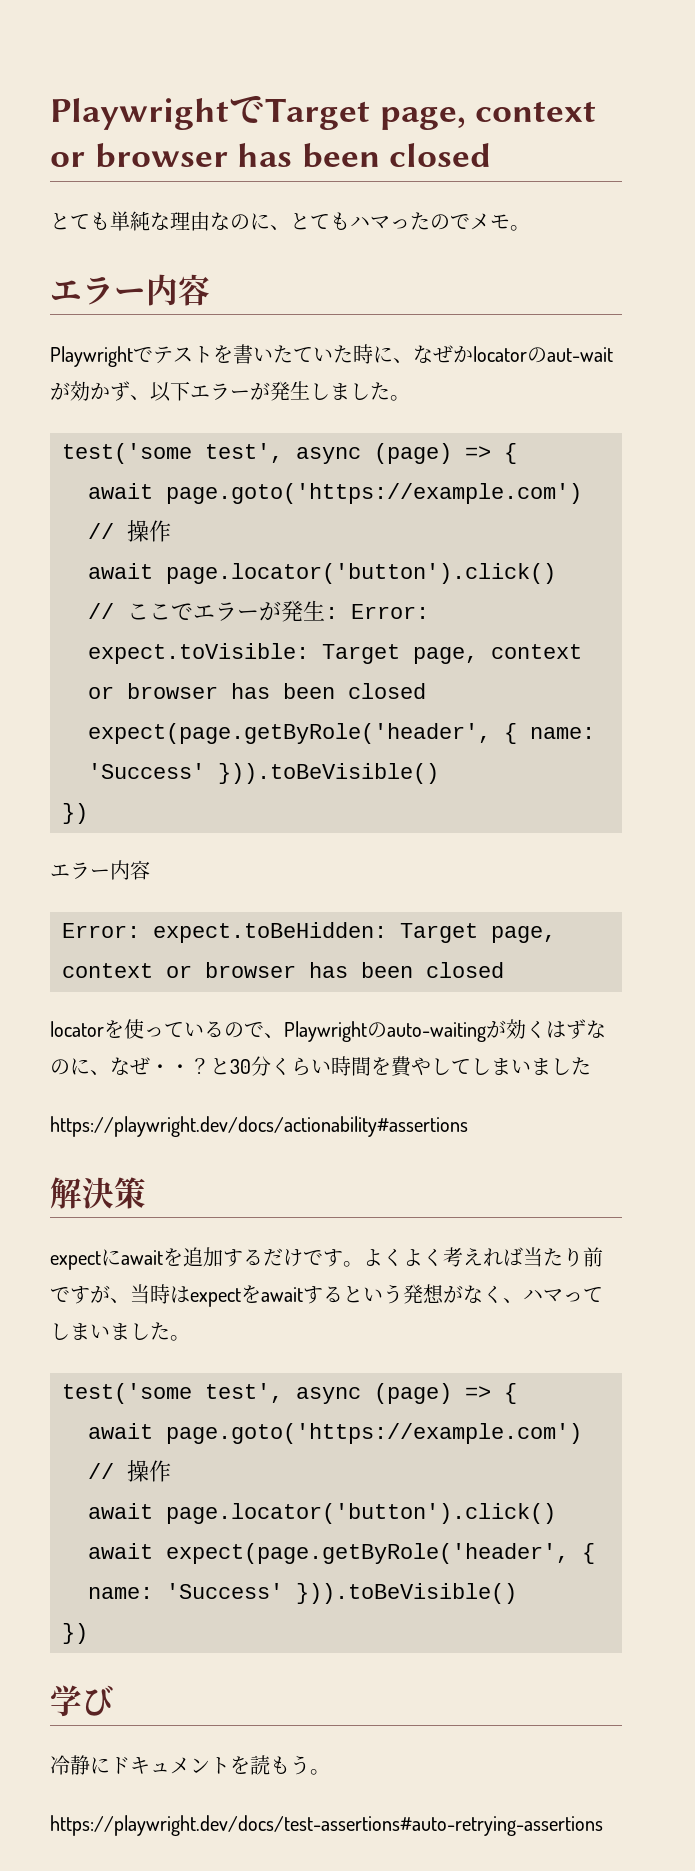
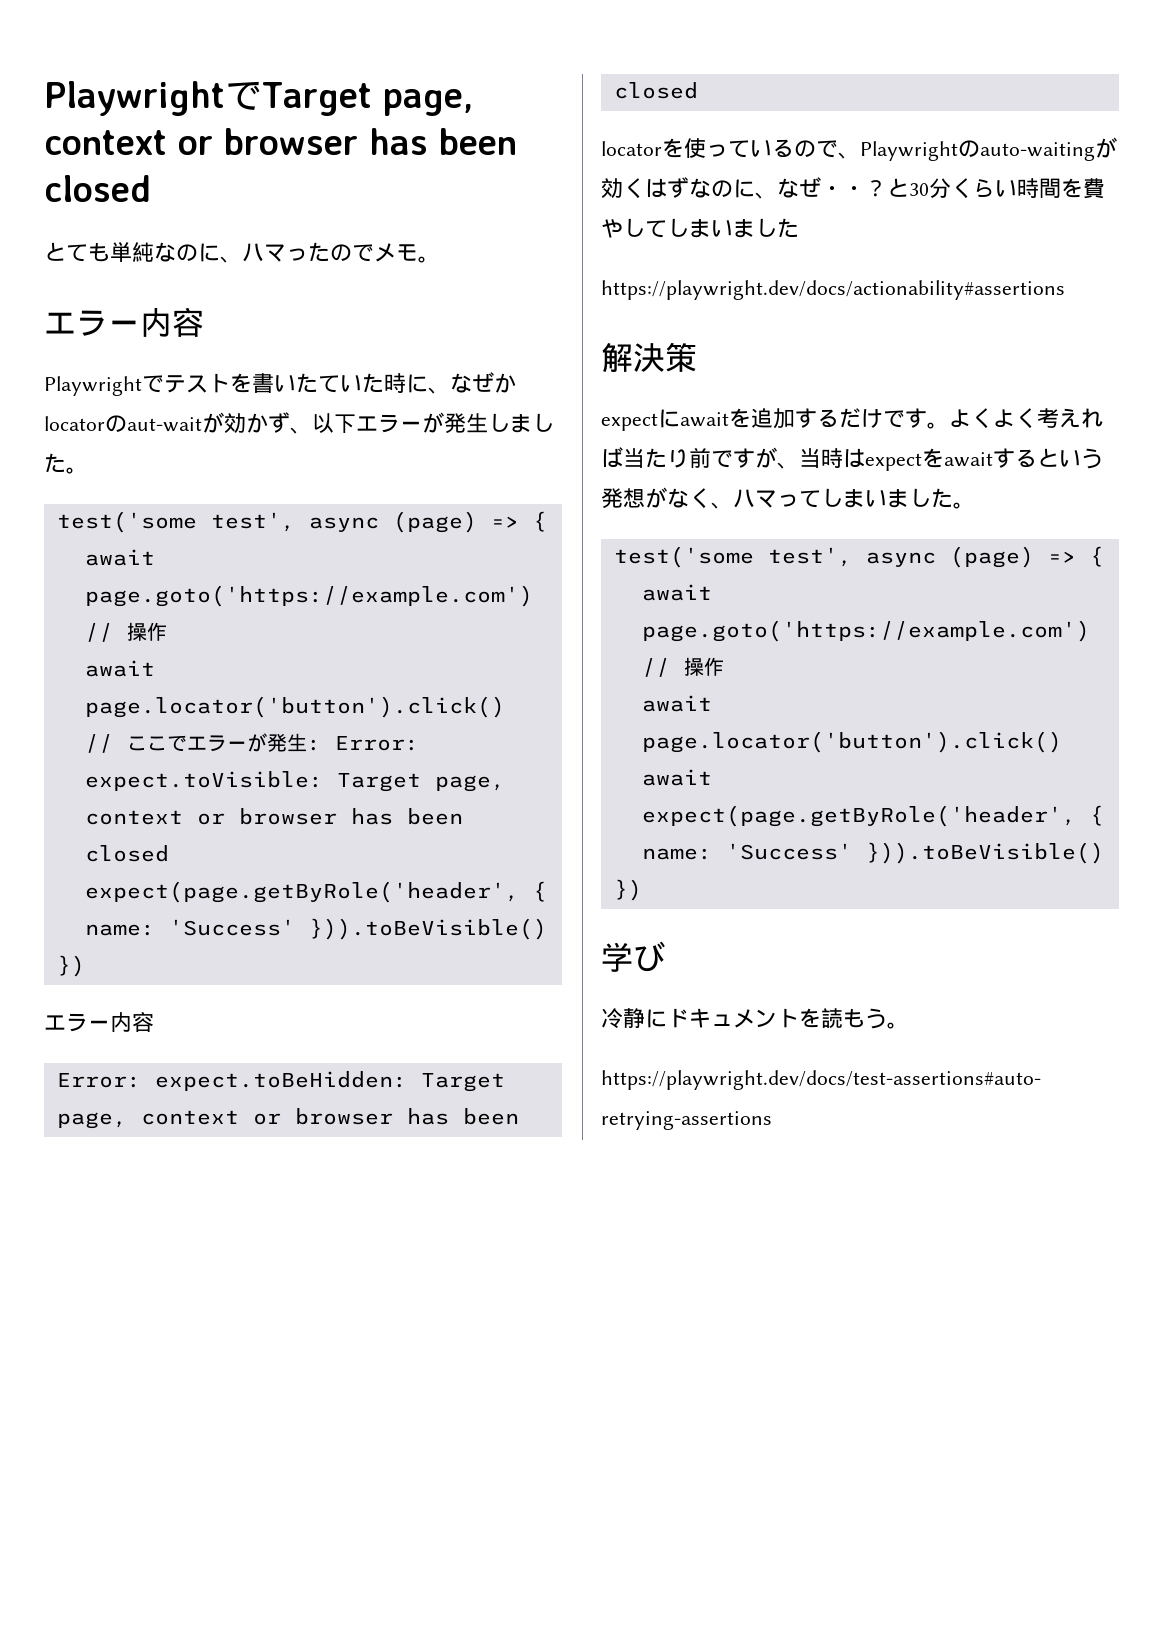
- とても単純な理由なのに、とてもハマったのでメモ。
+ とても単純なのに、ハマったのでメモ。

